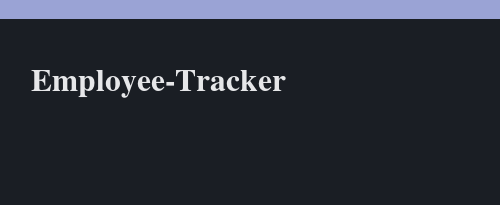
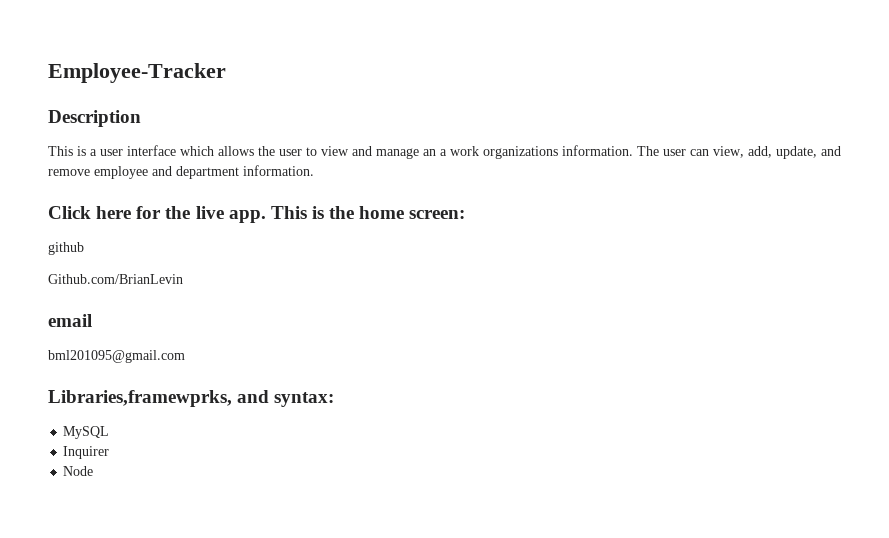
+ Description
+ This is a user interface which allows the user to view and manage an a work organizations information. The user can view, add, update, and remove employee and department information.
+ Click here for the live app. This is the home screen:
+ github
+ Github.com/BrianLevin
+ email
+ bml201095@gmail.com
+ Libraries,framewprks, and syntax:
+ MySQL
+ Inquirer
+ Node

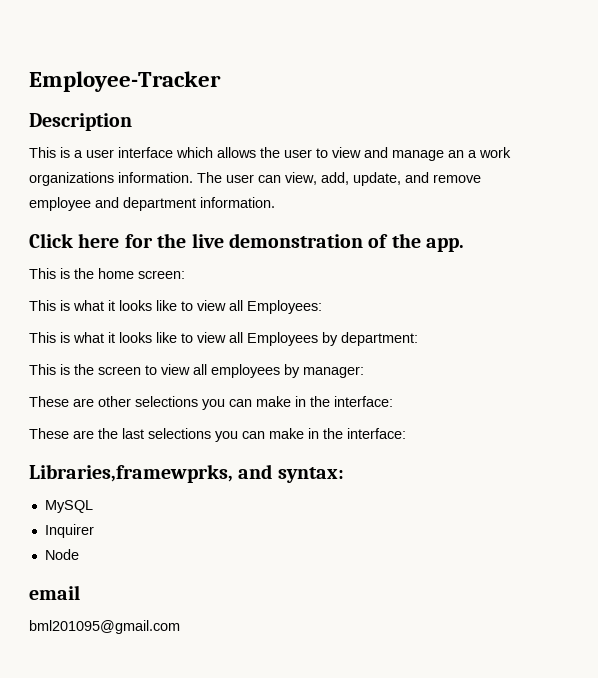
- Click here for the live app. This is the home screen:
+ Click here for the live demonstration of the app.
+ This is the home screen:
- github
- Github.com/BrianLevin
- email
- bml201095@gmail.com
+ This is what it looks like to view all Employees:
+ This is what it looks like to view all Employees by department:
+ This is the screen to view all employees by manager:
+ These are other selections you can make in the interface:
+ These are the last selections you can make in the interface:
+ email
+ bml201095@gmail.com

